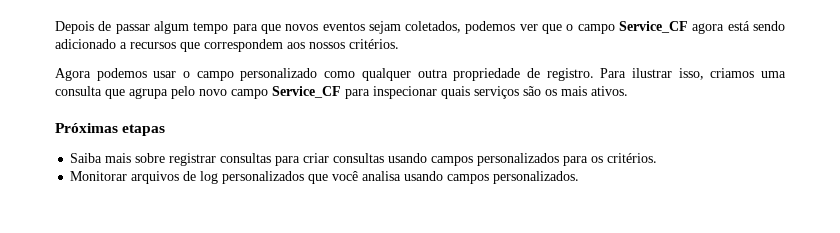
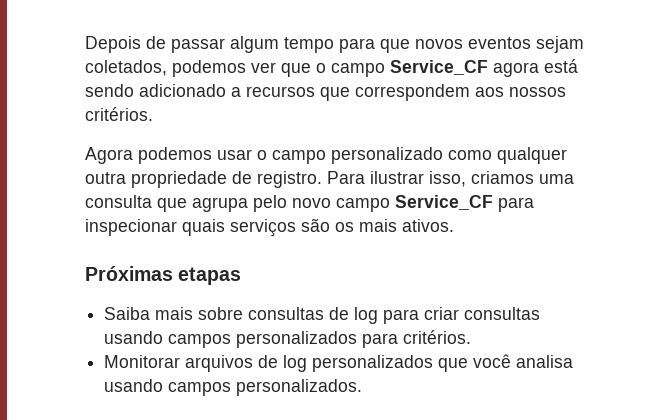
- Saiba mais sobre registrar consultas para criar consultas usando campos personalizados para os critérios.
+ Saiba mais sobre consultas de log para criar consultas usando campos personalizados para critérios.

